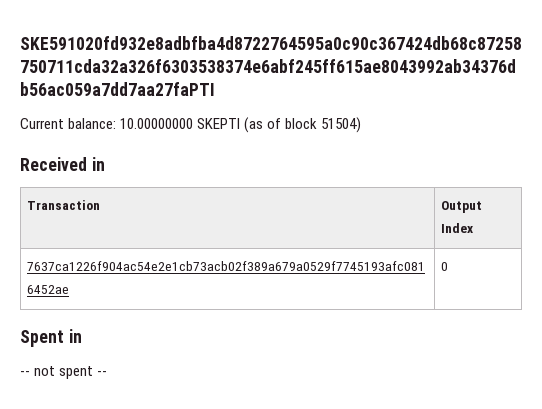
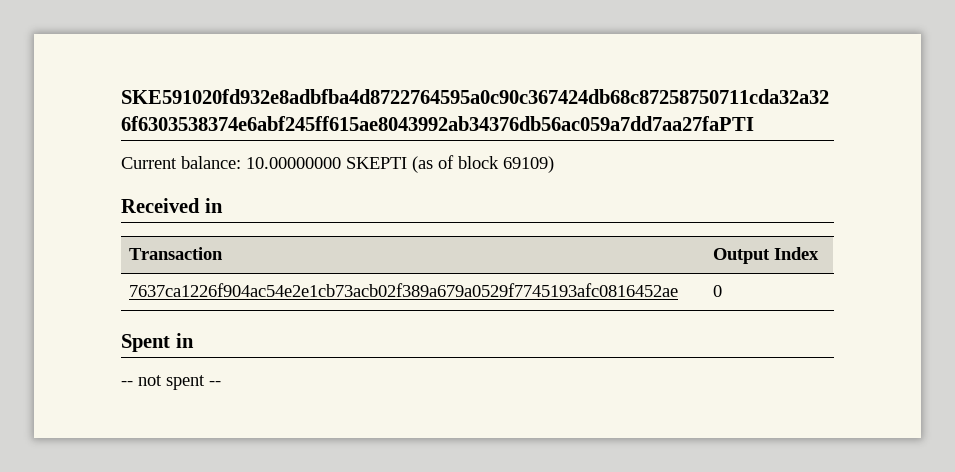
- Current balance: 10.00000000 SKEPTI (as of block 51504)
+ Current balance: 10.00000000 SKEPTI (as of block 69109)

